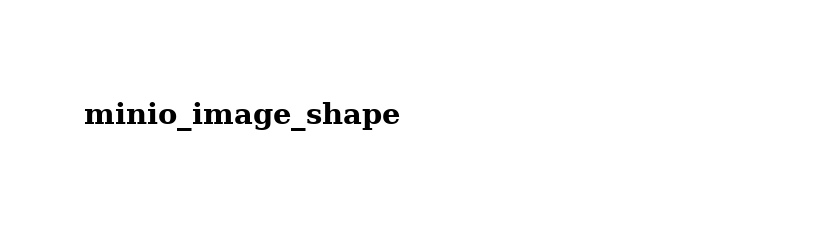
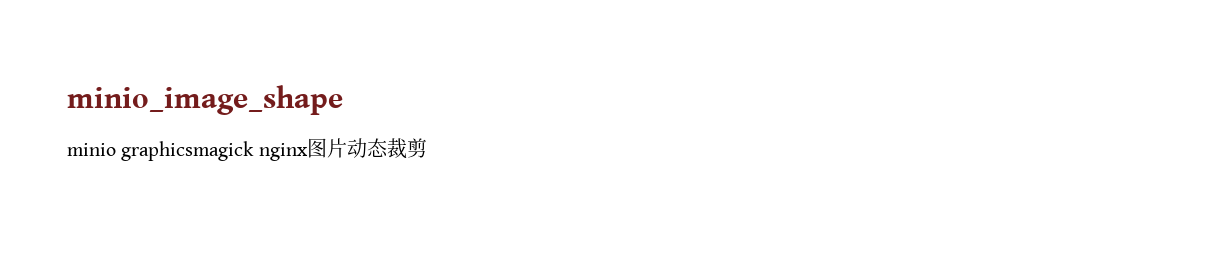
+ minio graphicsmagick nginx图片动态裁剪

